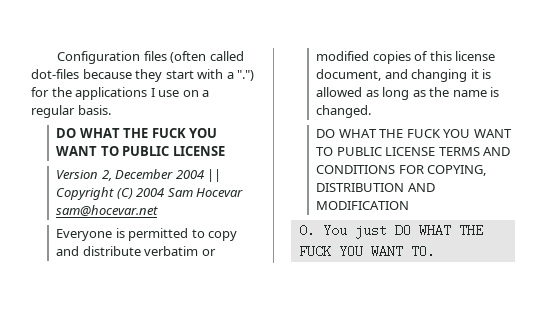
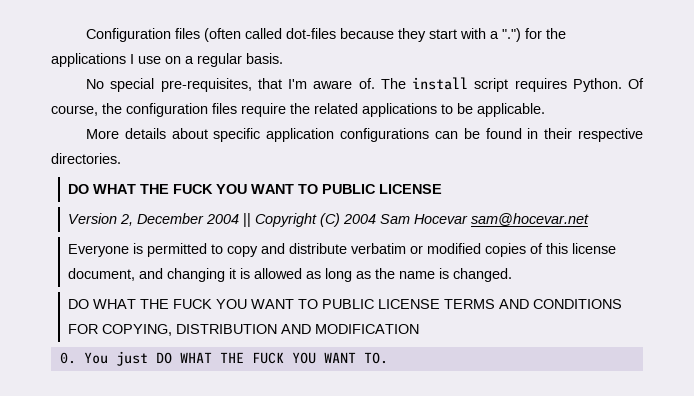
+ No special pre-requisites, that I'm aware of. The install script requires Python. Of course, the configuration files require the related applications to be applicable.
+ More details about specific application configurations can be found in their respective directories.

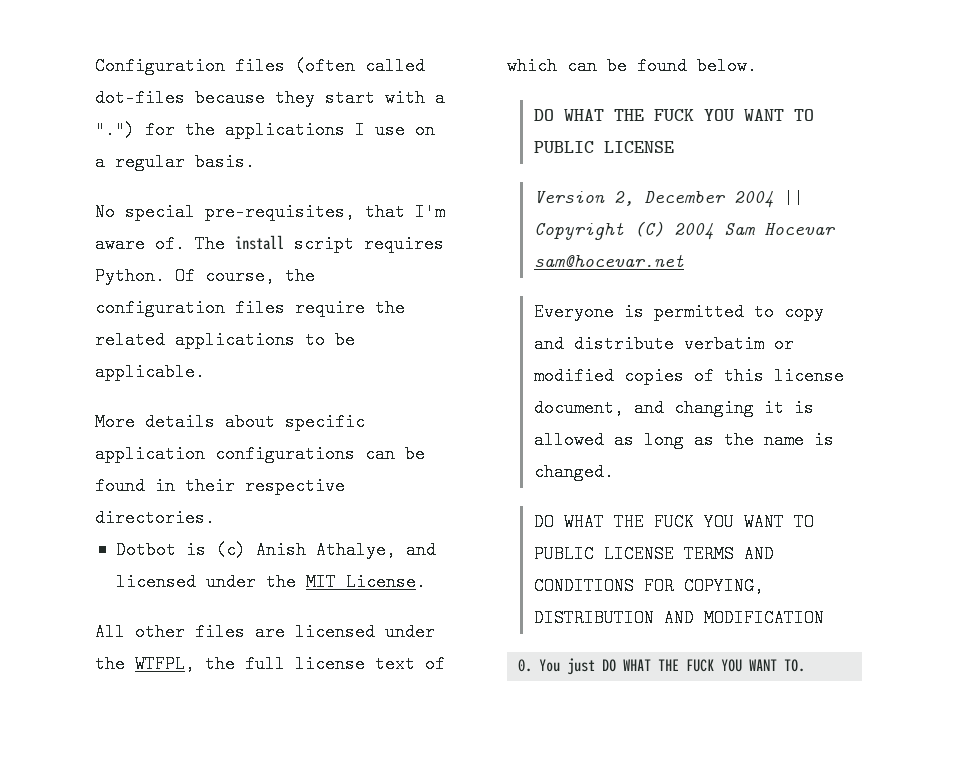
+ Dotbot is (c) Anish Athalye, and licensed under the MIT License.
+ All other files are licensed under the WTFPL, the full license text of which can be found below.

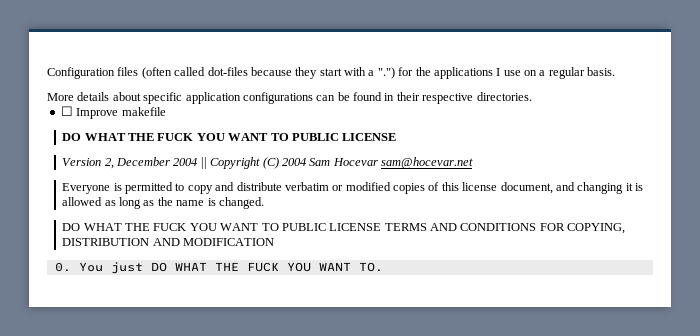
- No special pre-requisites, that I'm aware of. The install script requires Python. Of course, the configuration files require the related applications to be applicable.
- Dotbot is (c) Anish Athalye, and licensed under the MIT License.
- All other files are licensed under the WTFPL, the full license text of which can be found below.
+ ☐ Improve makefile

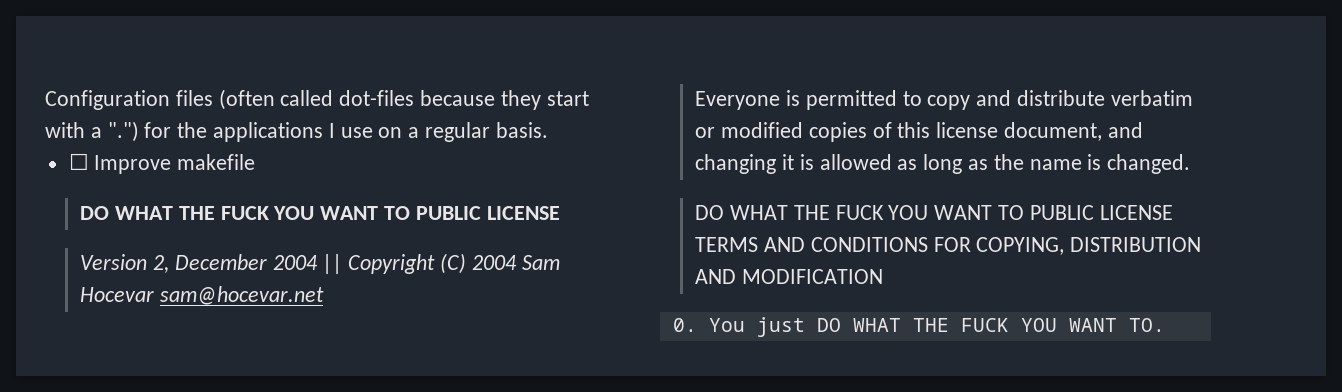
- More details about specific application configurations can be found in their respective directories.

